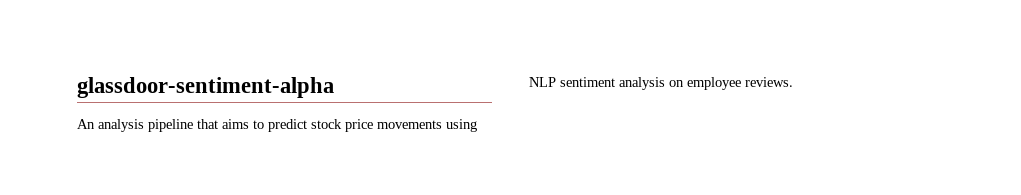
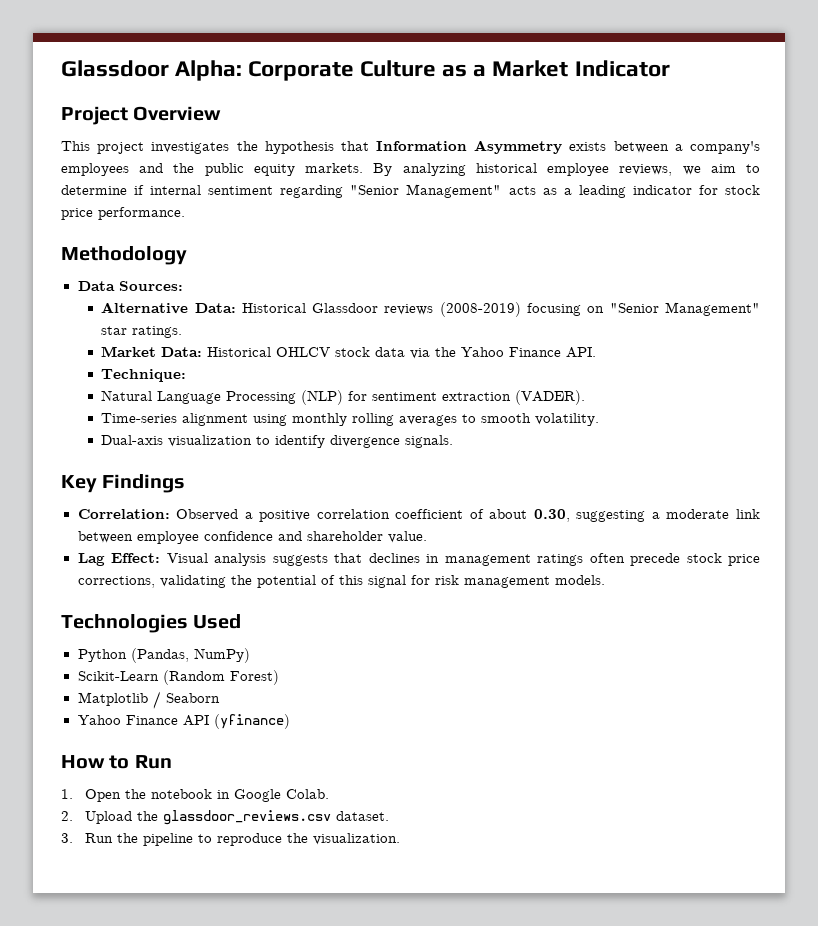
- glassdoor-sentiment-alpha
- An analysis pipeline that aims to predict stock price movements using NLP sentiment analysis on employee reviews.
+ Glassdoor Alpha: Corporate Culture as a Market Indicator
+ Project Overview
+ This project investigates the hypothesis that Information Asymmetry exists between a company's employees and the public equity markets. By analyzing historical employee reviews, we aim to determine if internal sentiment regarding "Senior Management" acts as a leading indicator for stock price performance.
+ Methodology
+ Data Sources:
+ Alternative Data: Historical Glassdoor reviews (2008-2019) focusing on "Senior Management" star ratings.
+ Market Data: Historical OHLCV stock data via the Yahoo Finance API.
+ Technique:
+ Natural Language Processing (NLP) for sentiment extraction (VADER).
+ Time-series alignment using monthly rolling averages to smooth volatility.
+ Dual-axis visualization to identify divergence signals.
+ Key Findings
+ Correlation: Observed a positive correlation coefficient of about 0.30, suggesting a moderate link between employee confidence and shareholder value.
+ Lag Effect: Visual analysis suggests that declines in management ratings often precede stock price corrections, validating the potential of this signal for risk management models.
+ Technologies Used
+ Python (Pandas, NumPy)
+ Scikit-Learn (Random Forest)
+ Matplotlib / Seaborn
+ Yahoo Finance API (yfinance)
+ How to Run
+ 1. Open the notebook in Google Colab.
+ 2. Upload the glassdoor_reviews.csv dataset.
+ 3. Run the pipeline to reproduce the visualization.

